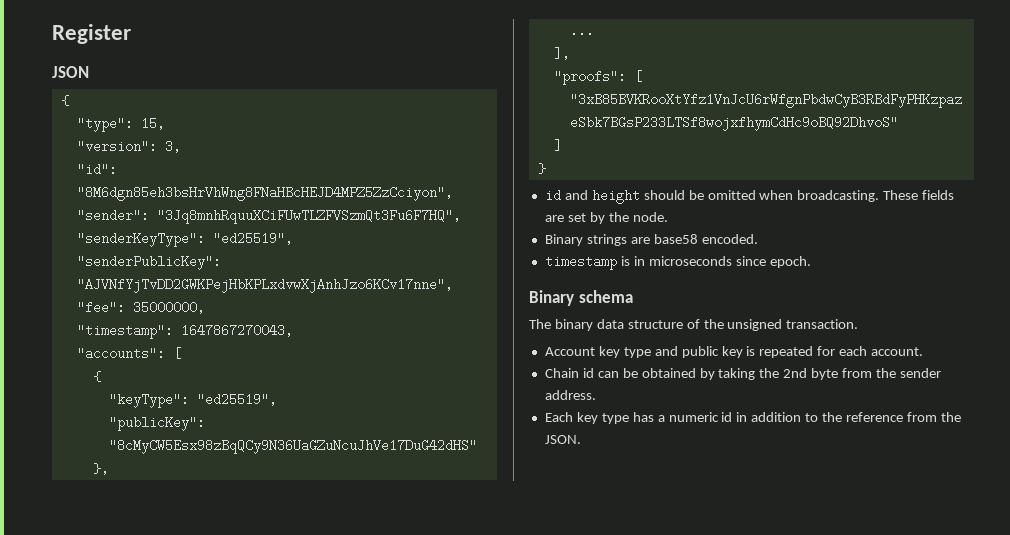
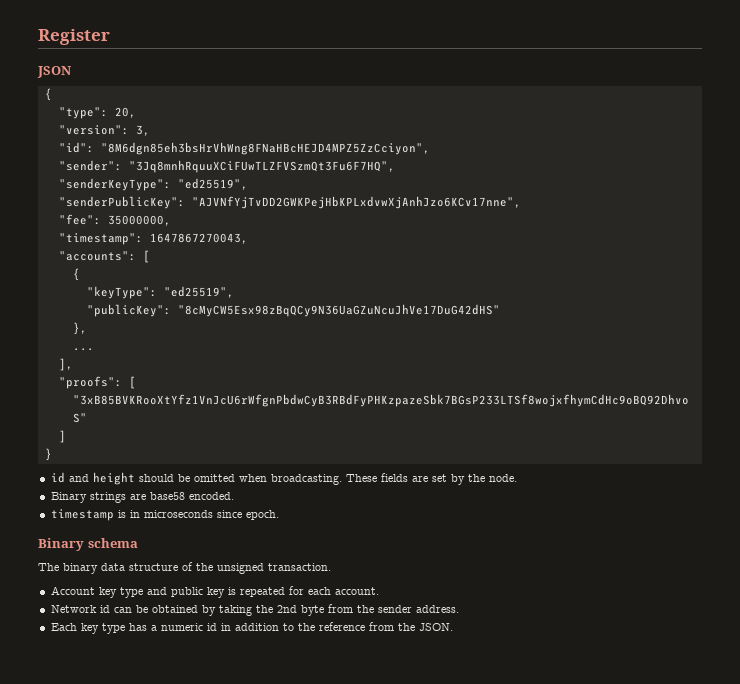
- "type": 15,
+ "type": 20,
- Chain id can be obtained by taking the 2nd byte from the sender address.
+ Network id can be obtained by taking the 2nd byte from the sender address.

